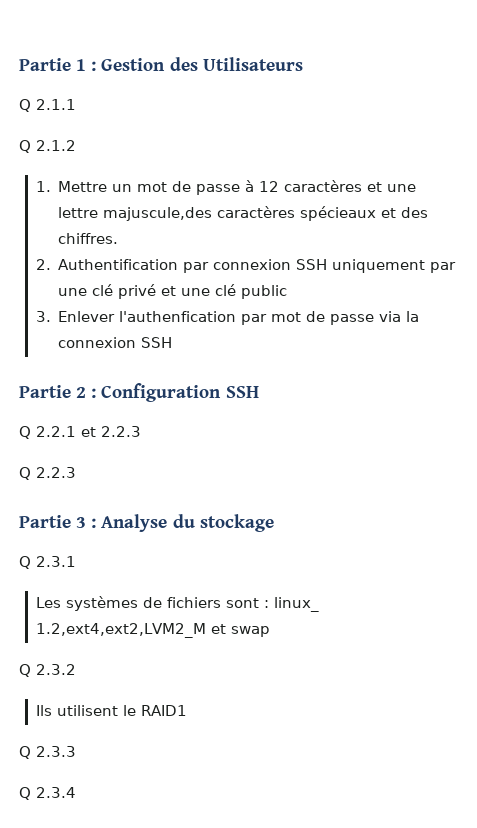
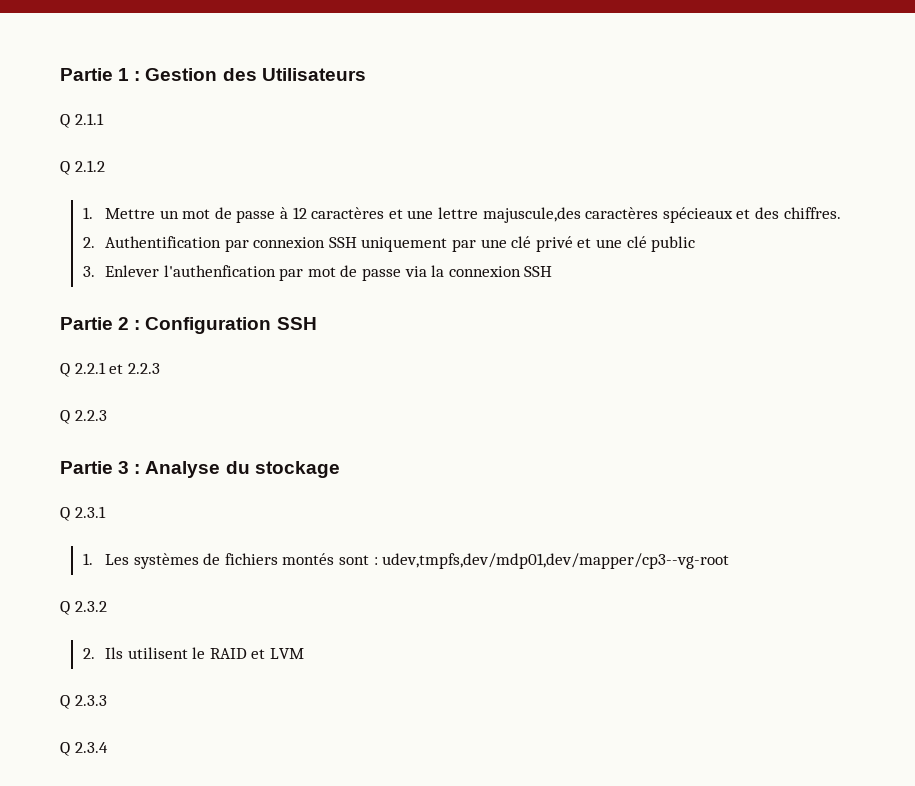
- Les systèmes de fichiers sont : linux_ 1.2,ext4,ext2,LVM2_M et swap
+ 1. Les systèmes de fichiers montés sont : udev,tmpfs,dev/mdp01,dev/mapper/cp3--vg-root
- Ils utilisent le RAID1
+ 2. Ils utilisent le RAID et LVM

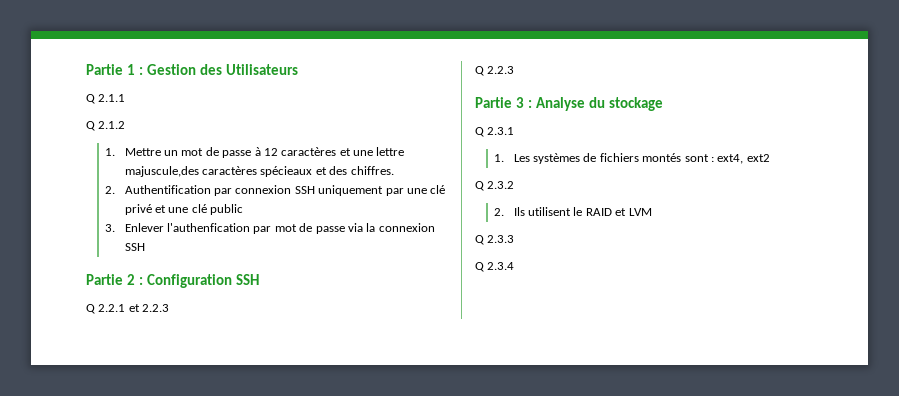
- 1. Les systèmes de fichiers montés sont : udev,tmpfs,dev/mdp01,dev/mapper/cp3--vg-root
+ 1. Les systèmes de fichiers montés sont : ext4, ext2

